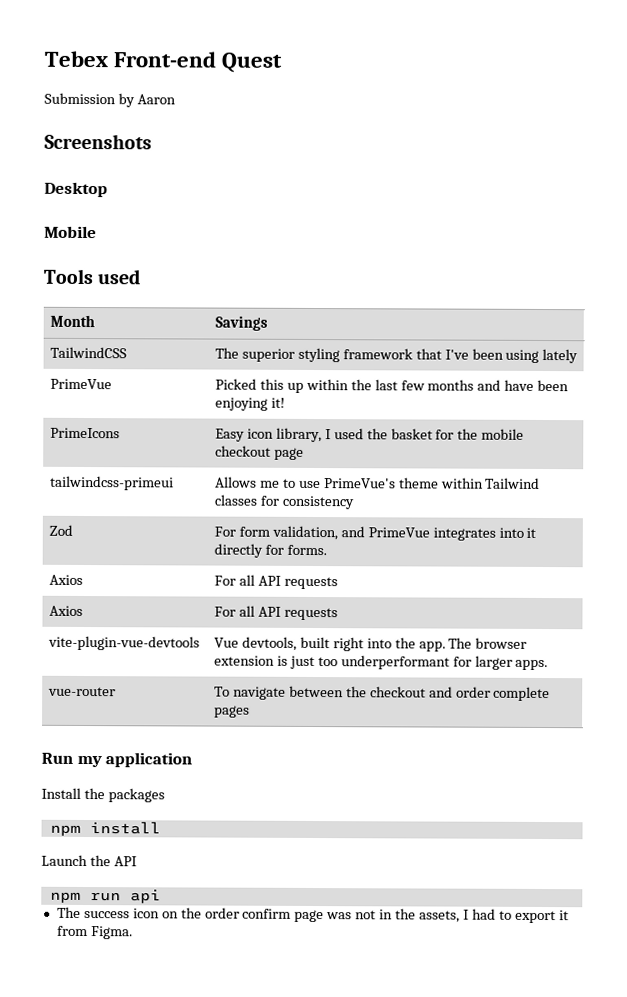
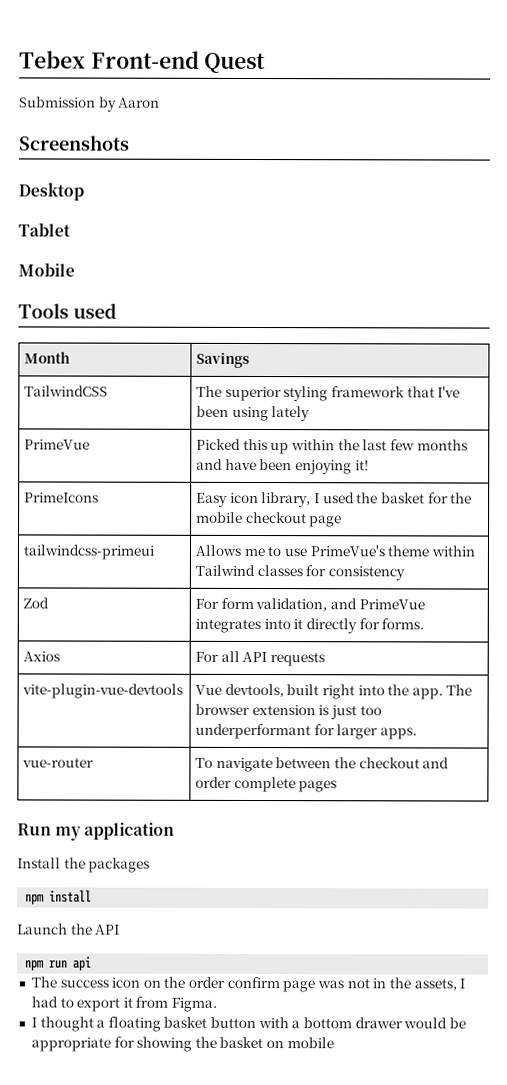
+ Tablet
  Zod | For form validation, and PrimeVue integrates into it directly for forms.
- Axios | For all API requests
+ I thought a floating basket button with a bottom drawer would be appropriate for showing the basket on mobile

